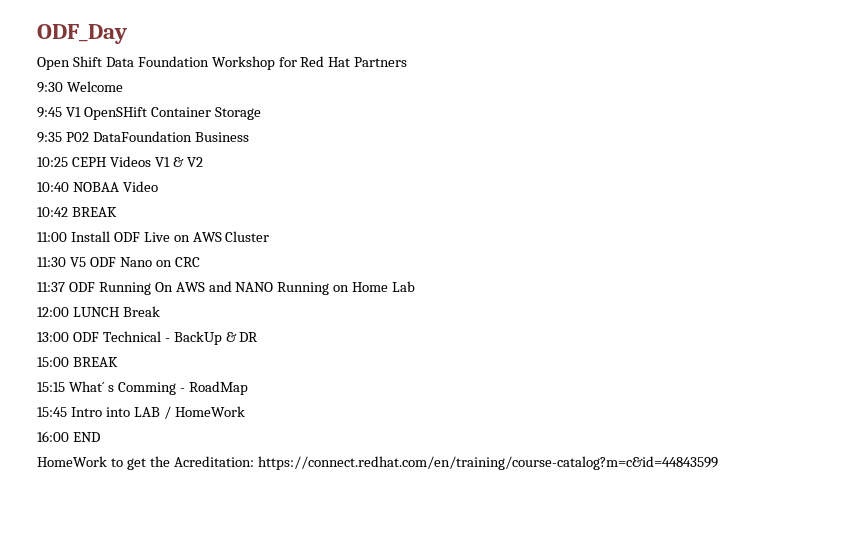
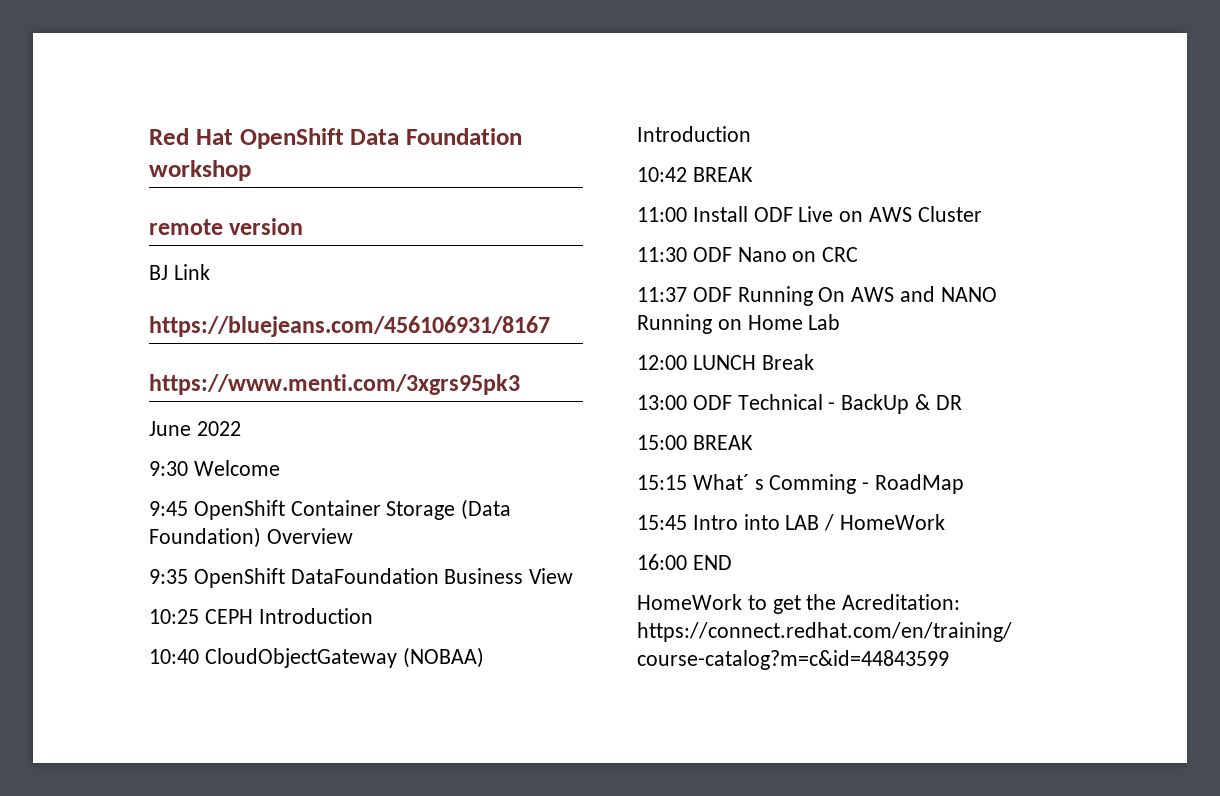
- ODF_Day
- Open Shift Data Foundation Workshop for Red Hat Partners
+ Red Hat OpenShift Data Foundation workshop
+ remote version
+ BJ Link
+ https://bluejeans.com/456106931/8167
+ https://www.menti.com/3xgrs95pk3
+ June 2022
- 9:45 V1 OpenSHift Container Storage
+ 9:45 OpenShift Container Storage (Data Foundation) Overview
- 9:35 P02 DataFoundation Business
+ 9:35 OpenShift DataFoundation Business View
- 10:25 CEPH Videos V1 & V2
- 10:40 NOBAA Video
+ 10:25 CEPH Introduction
+ 10:40 CloudObjectGateway (NOBAA) Introduction
- 11:30 V5 ODF Nano on CRC
+ 11:30 ODF Nano on CRC

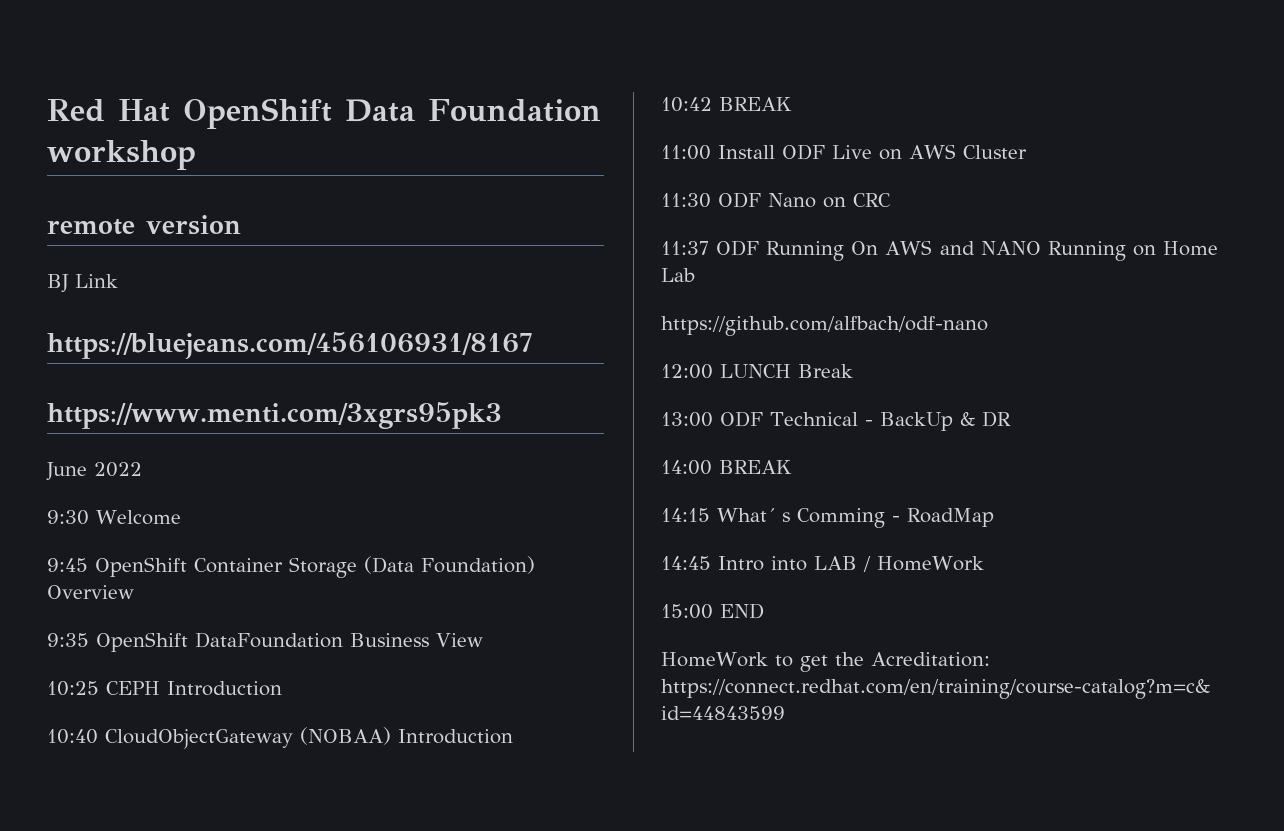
+ https://github.com/alfbach/odf-nano
- 15:00 BREAK
- 15:15 What´ s Comming - RoadMap
+ 14:00 BREAK
+ 14:15 What´ s Comming - RoadMap
- 15:45 Intro into LAB / HomeWork
+ 14:45 Intro into LAB / HomeWork
- 16:00 END
+ 15:00 END

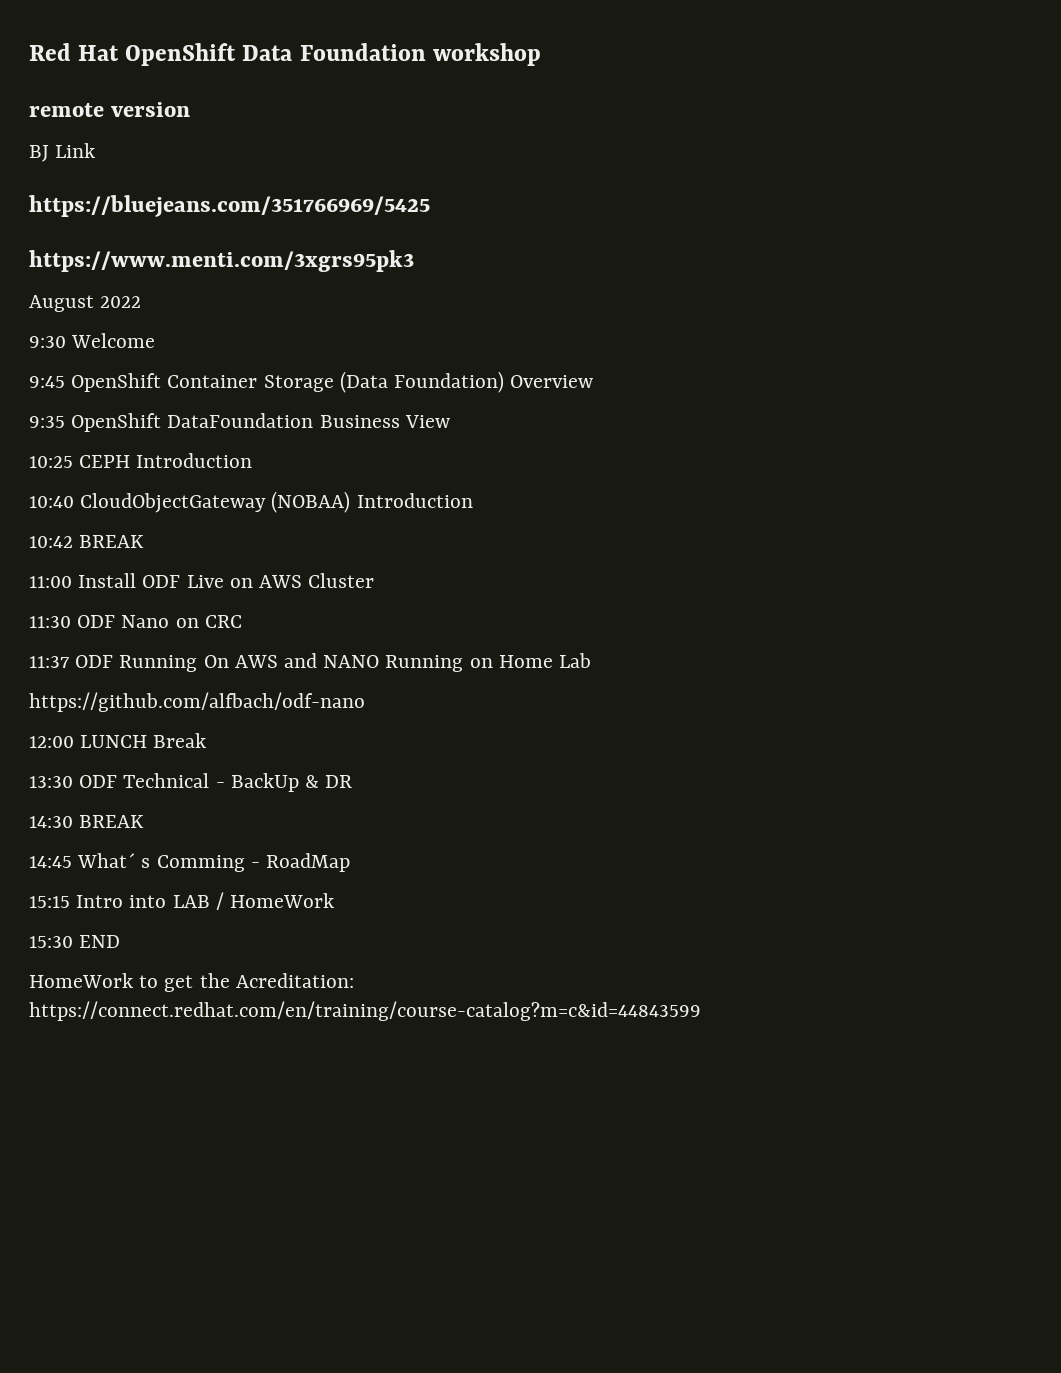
- https://bluejeans.com/456106931/8167
+ https://bluejeans.com/351766969/5425
- June 2022
+ August 2022
- 13:00 ODF Technical - BackUp & DR
+ 13:30 ODF Technical - BackUp & DR
- 14:00 BREAK
- 14:15 What´ s Comming - RoadMap
+ 14:30 BREAK
+ 14:45 What´ s Comming - RoadMap
- 14:45 Intro into LAB / HomeWork
+ 15:15 Intro into LAB / HomeWork
- 15:00 END
+ 15:30 END

